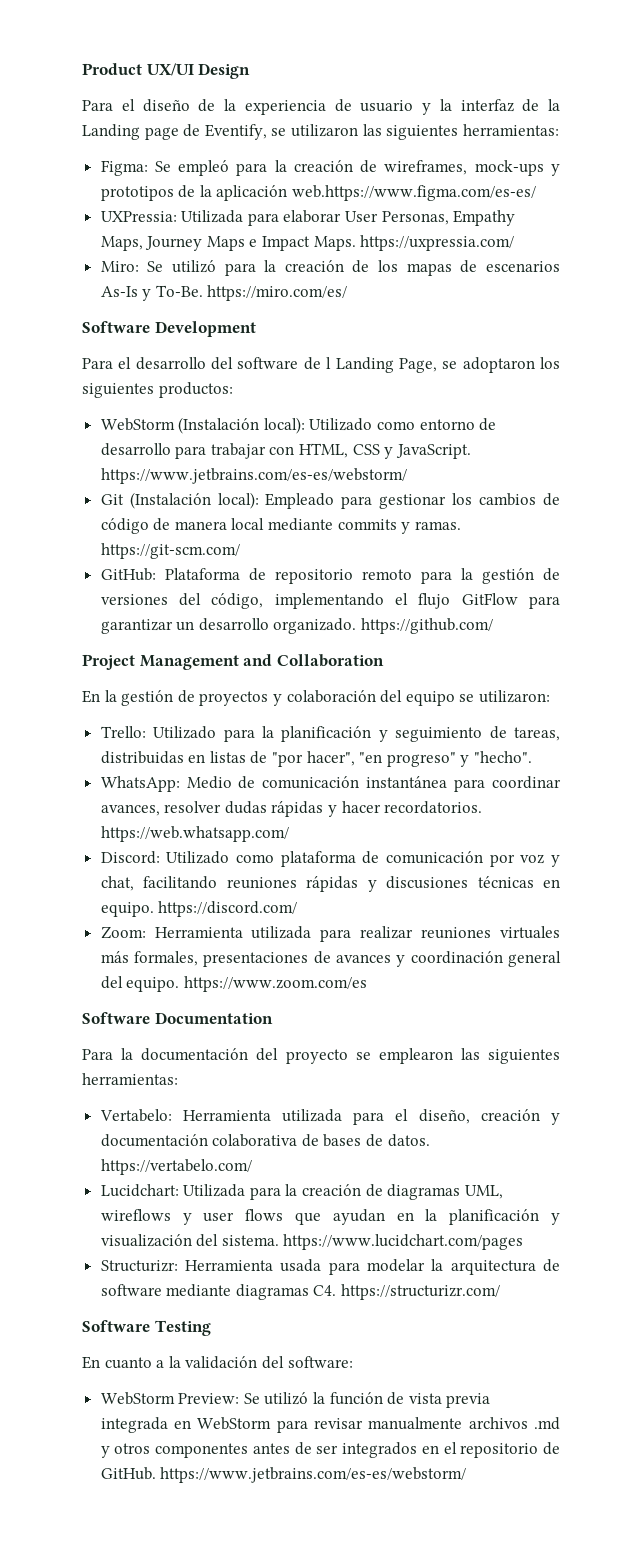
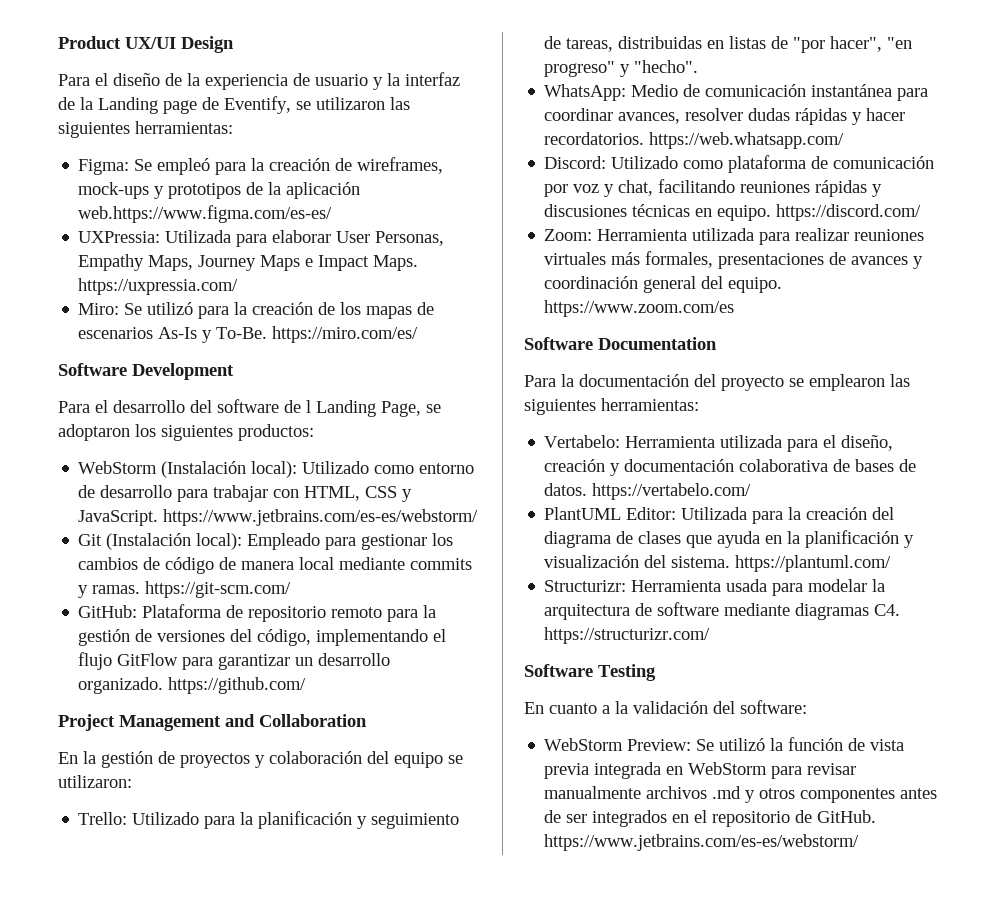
- Lucidchart: Utilizada para la creación de diagramas UML, wireflows y user flows que ayudan en la planificación y visualización del sistema. https://www.lucidchart.com/pages
+ PlantUML Editor: Utilizada para la creación del diagrama de clases que ayuda en la planificación y visualización del sistema. https://plantuml.com/

